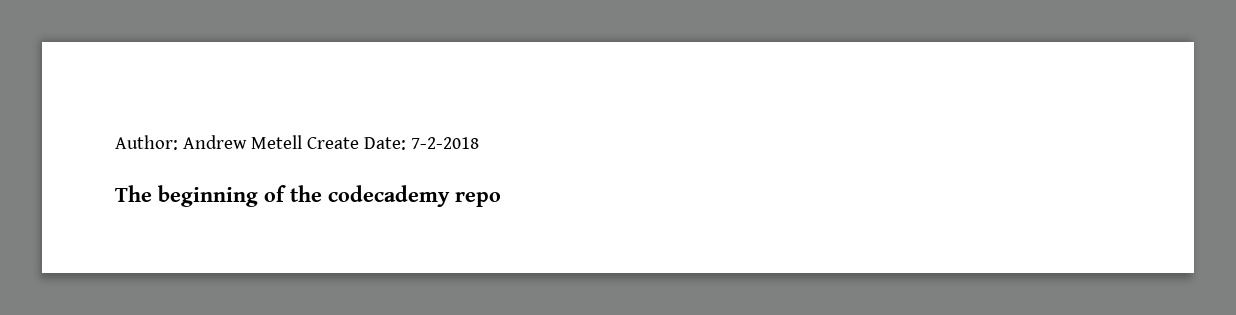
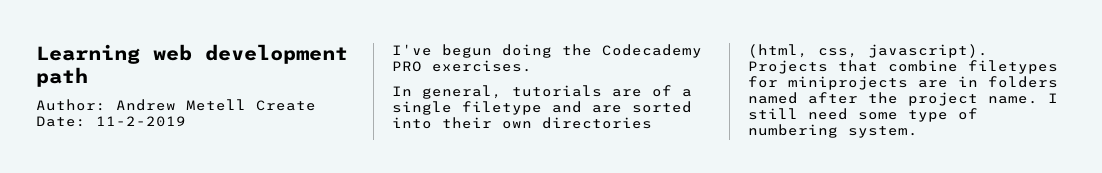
+ Learning web development path
- Author: Andrew Metell Create Date: 7-2-2018
- The beginning of the codecademy repo
+ Author: Andrew Metell Create Date: 11-2-2019
+ I've begun doing the Codecademy PRO exercises.
+ In general, tutorials are of a single filetype and are sorted into their own directories (html, css, javascript). Projects that combine filetypes for miniprojects are in folders named after the project name. I still need some type of numbering system.

